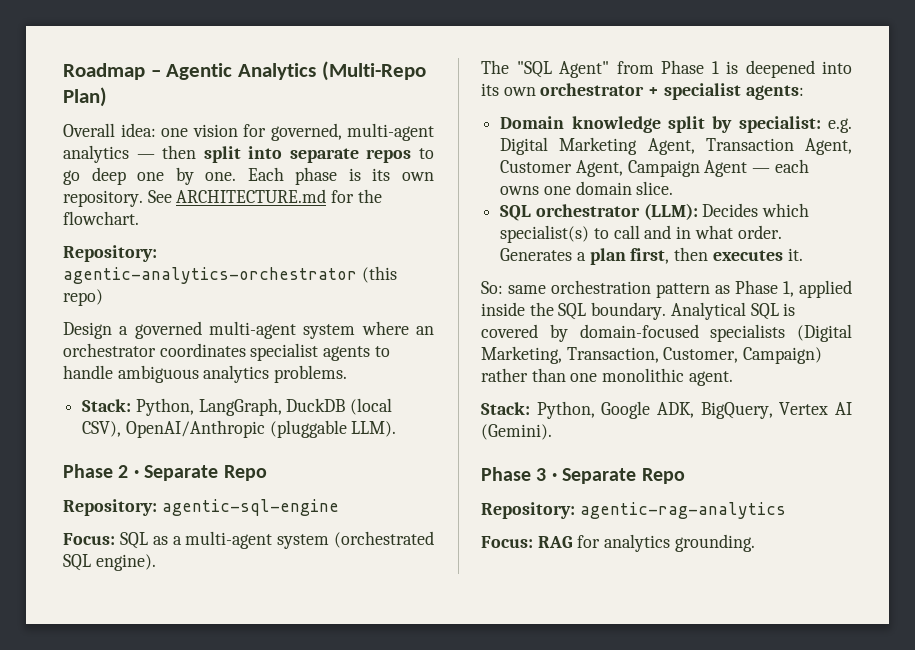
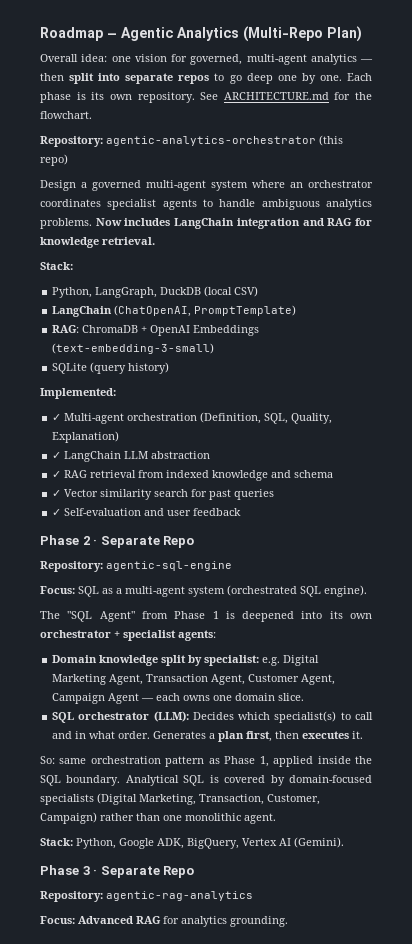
- Design a governed multi-agent system where an orchestrator coordinates specialist agents to handle ambiguous analytics problems.
- Stack: Python, LangGraph, DuckDB (local CSV), OpenAI/Anthropic (pluggable LLM).
+ Design a governed multi-agent system where an orchestrator coordinates specialist agents to handle ambiguous analytics problems. Now includes LangChain integration and RAG for knowledge retrieval.
+ Stack:
+ Python, LangGraph, DuckDB (local CSV)
+ LangChain (ChatOpenAI, PromptTemplate)
+ RAG: ChromaDB + OpenAI Embeddings (text-embedding-3-small)
+ SQLite (query history)
+ Implemented:
+ ✓ Multi-agent orchestration (Definition, SQL, Quality, Explanation)
+ ✓ LangChain LLM abstraction
+ ✓ RAG retrieval from indexed knowledge and schema
+ ✓ Vector similarity search for past queries
+ ✓ Self-evaluation and user feedback
- Focus: RAG for analytics grounding.
+ Focus: Advanced RAG for analytics grounding.

